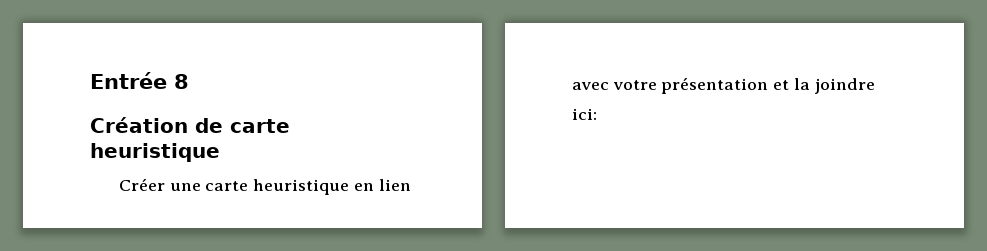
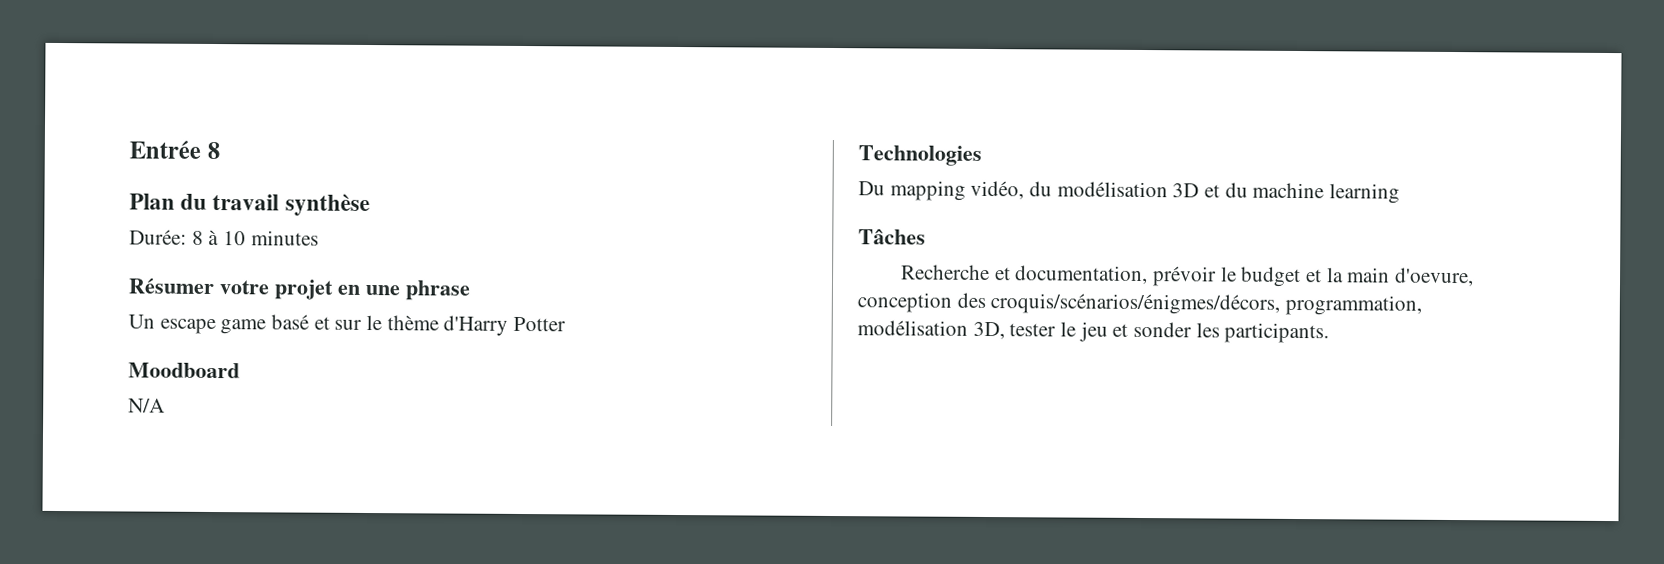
- Création de carte heuristique
- Créer une carte heuristique en lien avec votre présentation et la joindre ici:
+ Plan du travail synthèse
+ Durée: 8 à 10 minutes
+ Résumer votre projet en une phrase
+ Un escape game basé et sur le thème d'Harry Potter
+ Moodboard
+ N/A
+ Technologies
+ Du mapping vidéo, du modélisation 3D et du machine learning
+ Tâches
+ Recherche et documentation, prévoir le budget et la main d'oevure, conception des croquis/scénarios/énigmes/décors, programmation, modélisation 3D, tester le jeu et sonder les participants.

